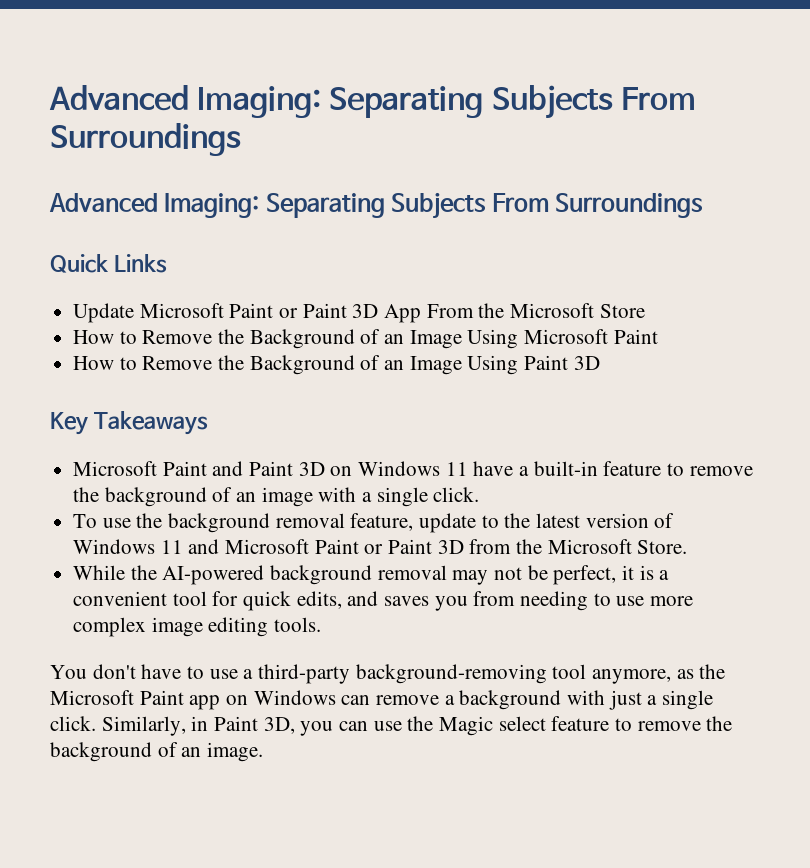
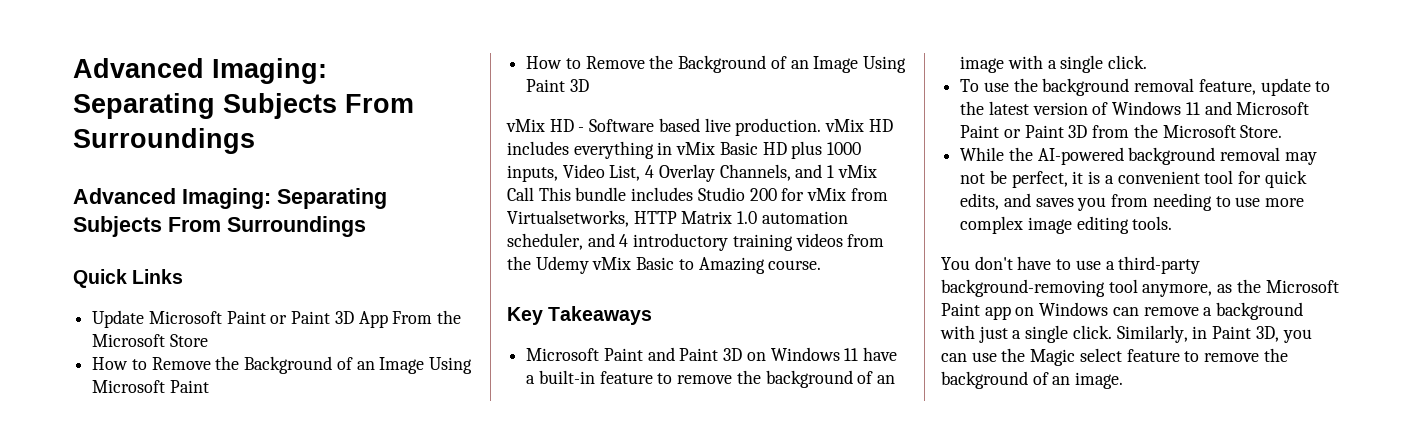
+ vMix HD - Software based live production. vMix HD includes everything in vMix Basic HD plus 1000 inputs, Video List, 4 Overlay Channels, and 1 vMix Call This bundle includes Studio 200 for vMix from Virtualsetworks, HTTP Matrix 1.0 automation scheduler, and 4 introductory training videos from the Udemy vMix Basic to Amazing course.

